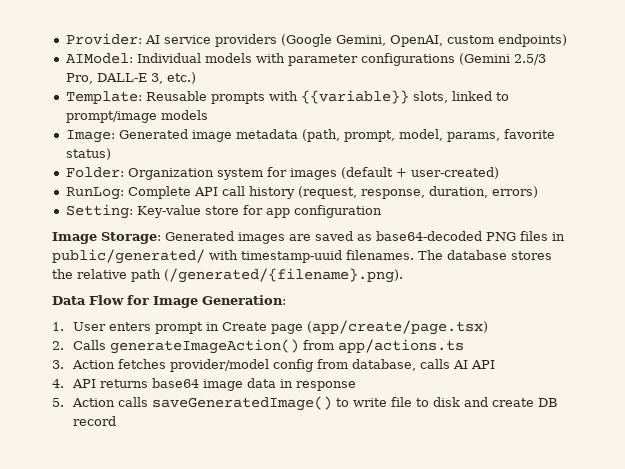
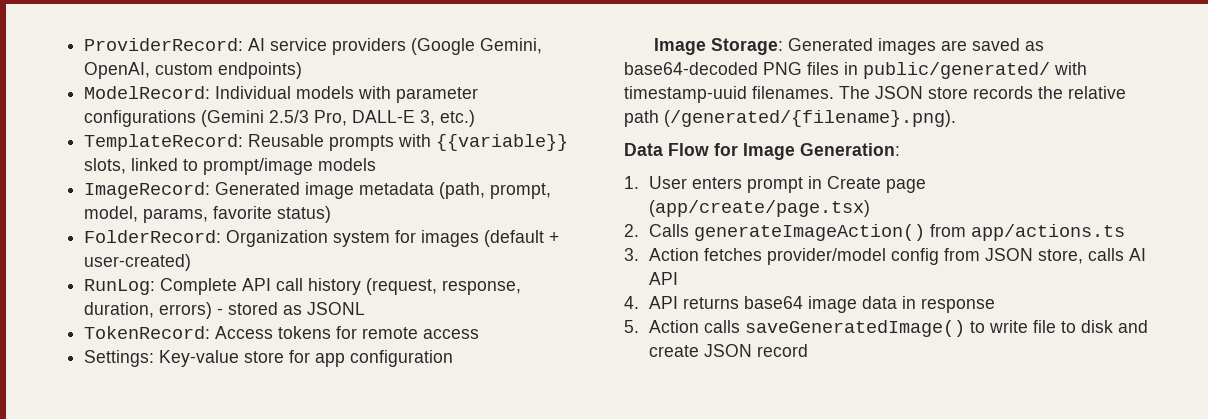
- Provider: AI service providers (Google Gemini, OpenAI, custom endpoints)
+ ProviderRecord: AI service providers (Google Gemini, OpenAI, custom endpoints)
- AIModel: Individual models with parameter configurations (Gemini 2.5/3 Pro, DALL-E 3, etc.)
+ ModelRecord: Individual models with parameter configurations (Gemini 2.5/3 Pro, DALL-E 3, etc.)
- Template: Reusable prompts with {{variable}} slots, linked to prompt/image models
+ TemplateRecord: Reusable prompts with {{variable}} slots, linked to prompt/image models
- Image: Generated image metadata (path, prompt, model, params, favorite status)
+ ImageRecord: Generated image metadata (path, prompt, model, params, favorite status)
- Folder: Organization system for images (default + user-created)
+ FolderRecord: Organization system for images (default + user-created)
- RunLog: Complete API call history (request, response, duration, errors)
- Setting: Key-value store for app configuration
+ RunLog: Complete API call history (request, response, duration, errors) - stored as JSONL
+ TokenRecord: Access tokens for remote access
+ Settings: Key-value store for app configuration
- The database stores the relative path (/generated/{filename}.png).
+ The JSON store records the relative path (/generated/{filename}.png).
- 3. Action fetches provider/model config from database, calls AI API
+ 3. Action fetches provider/model config from JSON store, calls AI API
- 5. Action calls saveGeneratedImage() to write file to disk and create DB record
+ 5. Action calls saveGeneratedImage() to write file to disk and create JSON record

